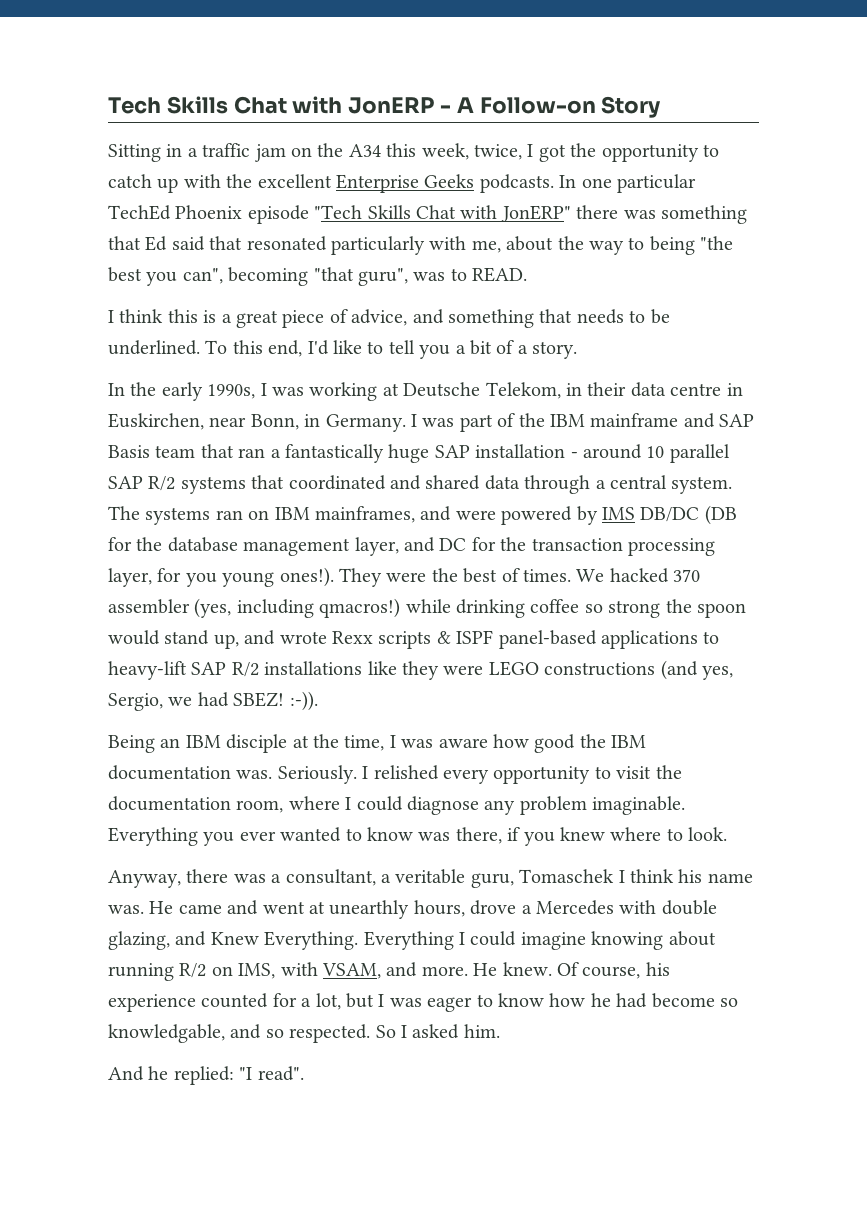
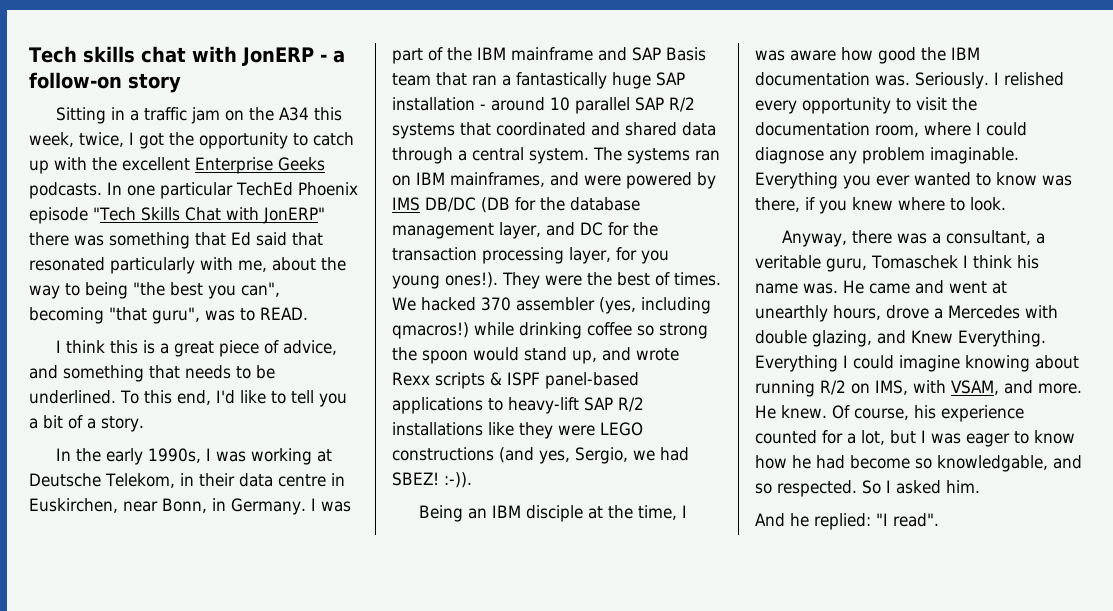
- Tech Skills Chat with JonERP - A Follow-on Story
+ Tech skills chat with JonERP - a follow-on story

